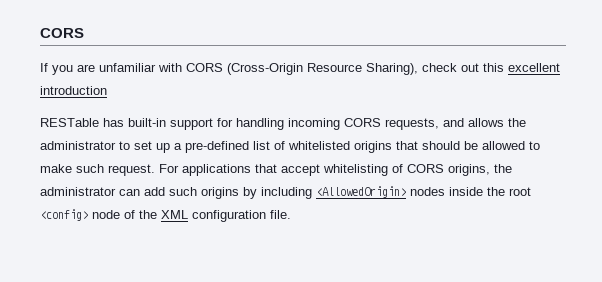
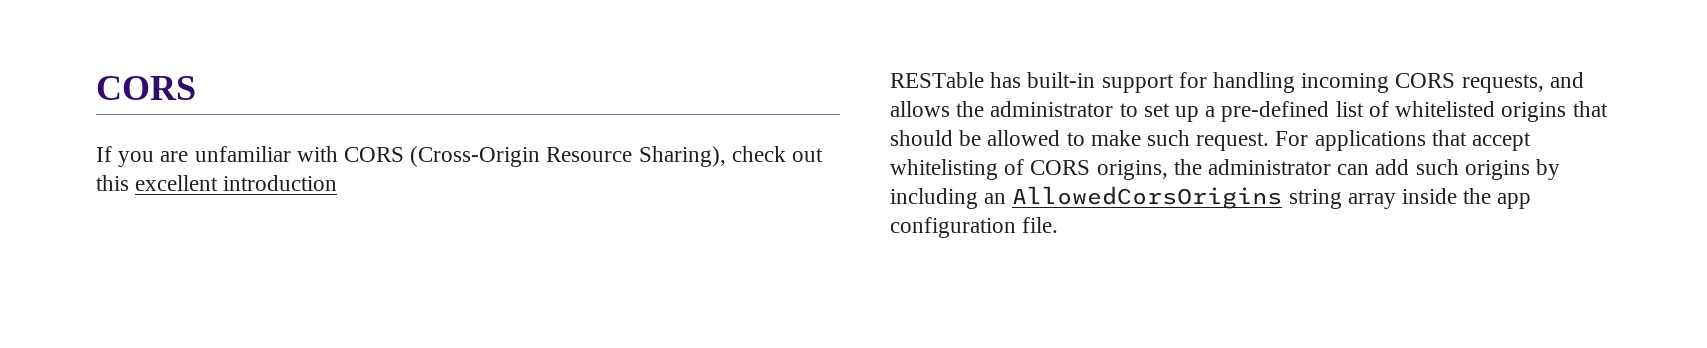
- For applications that accept whitelisting of CORS origins, the administrator can add such origins by including <AllowedOrigin> nodes inside the root <config> node of the XML configuration file.
+ For applications that accept whitelisting of CORS origins, the administrator can add such origins by including an AllowedCorsOrigins string array inside the app configuration file.

